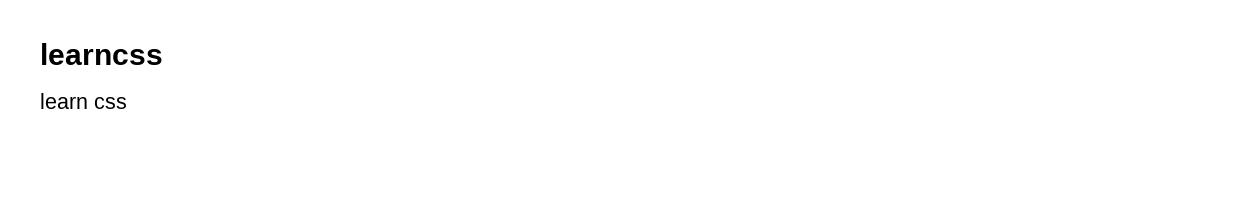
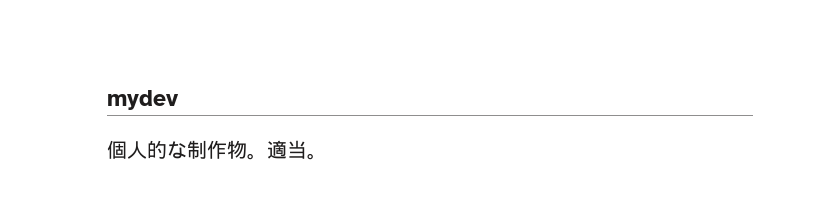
- learncss
- learn css
+ mydev
+ 個人的な制作物。適当。

